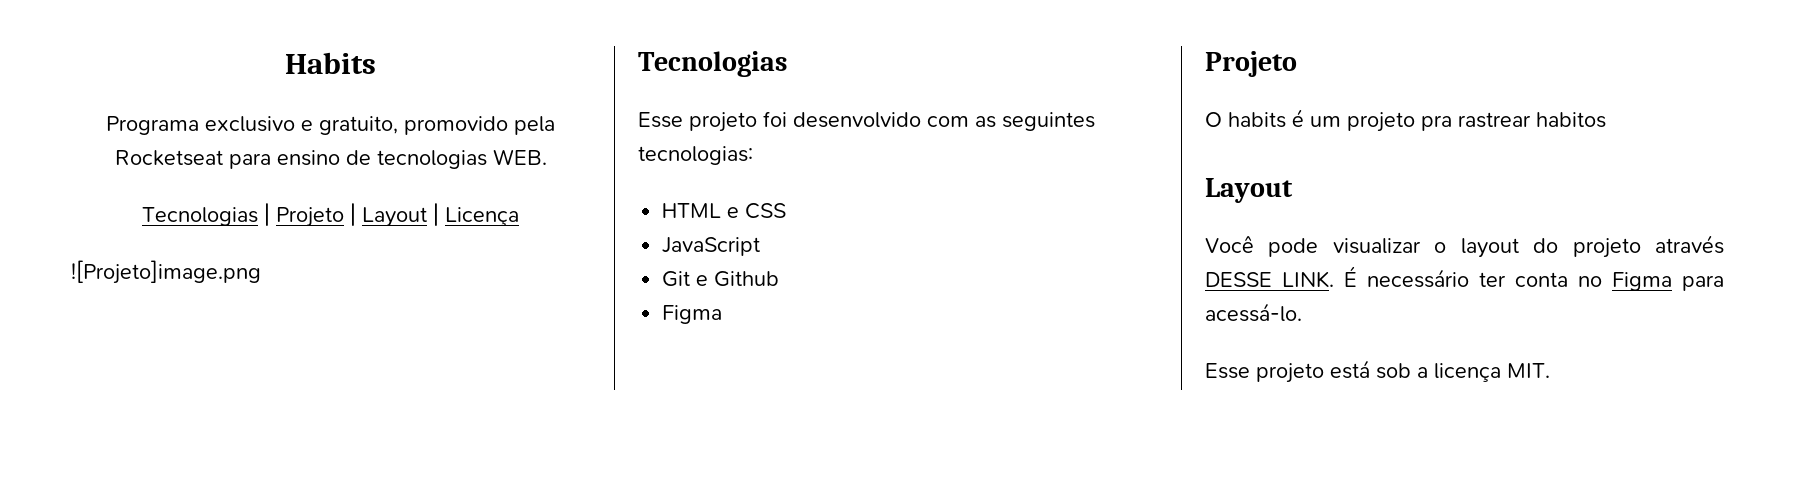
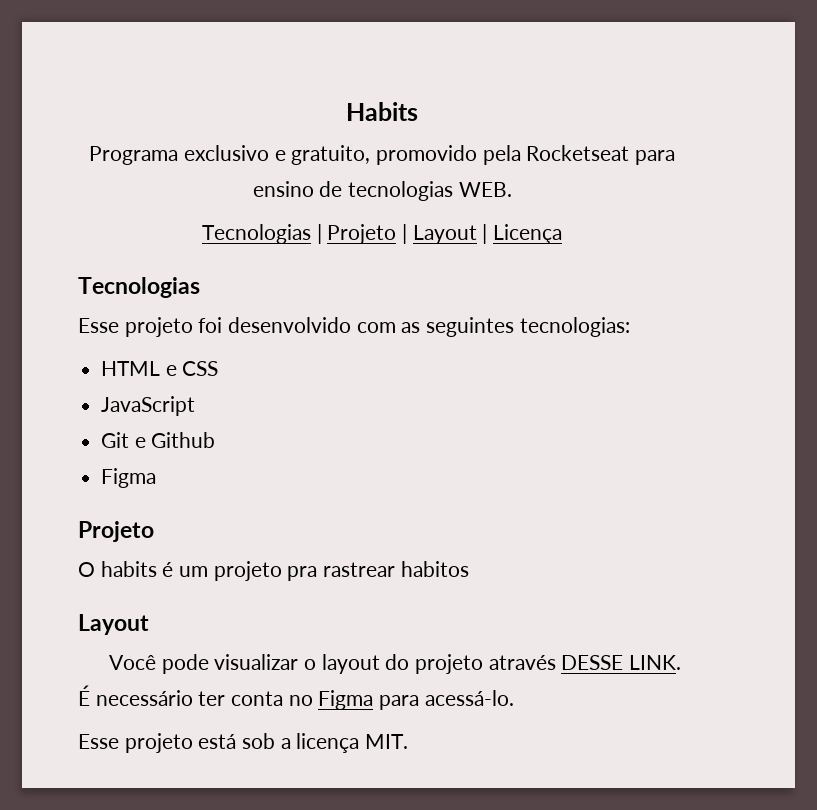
- ![Projeto]image.png

